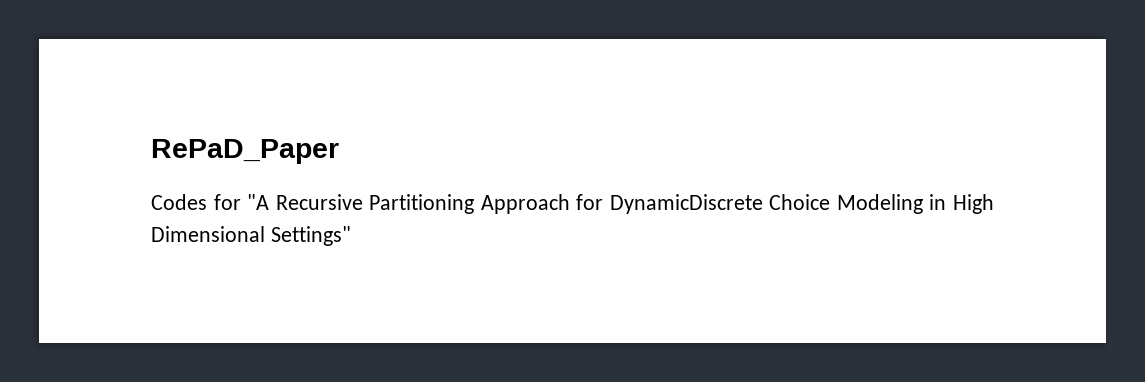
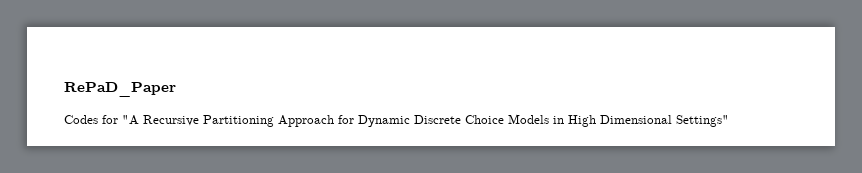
- Codes for "A Recursive Partitioning Approach for DynamicDiscrete Choice Modeling in High Dimensional Settings"
+ Codes for "A Recursive Partitioning Approach for Dynamic Discrete Choice Models in High Dimensional Settings"

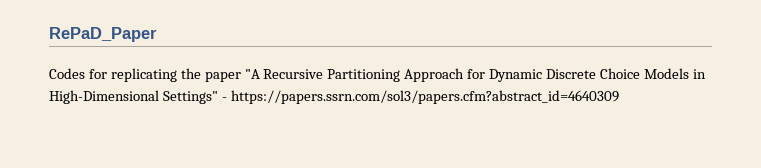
- Codes for "A Recursive Partitioning Approach for Dynamic Discrete Choice Models in High Dimensional Settings"
+ Codes for replicating the paper "A Recursive Partitioning Approach for Dynamic Discrete Choice Models in High-Dimensional Settings" - https://papers.ssrn.com/sol3/papers.cfm?abstract_id=4640309

